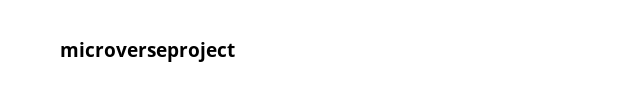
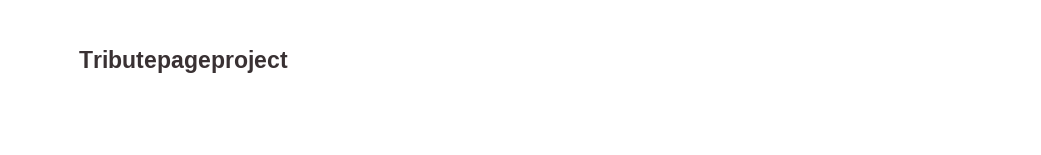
- microverseproject
+ Tributepageproject

